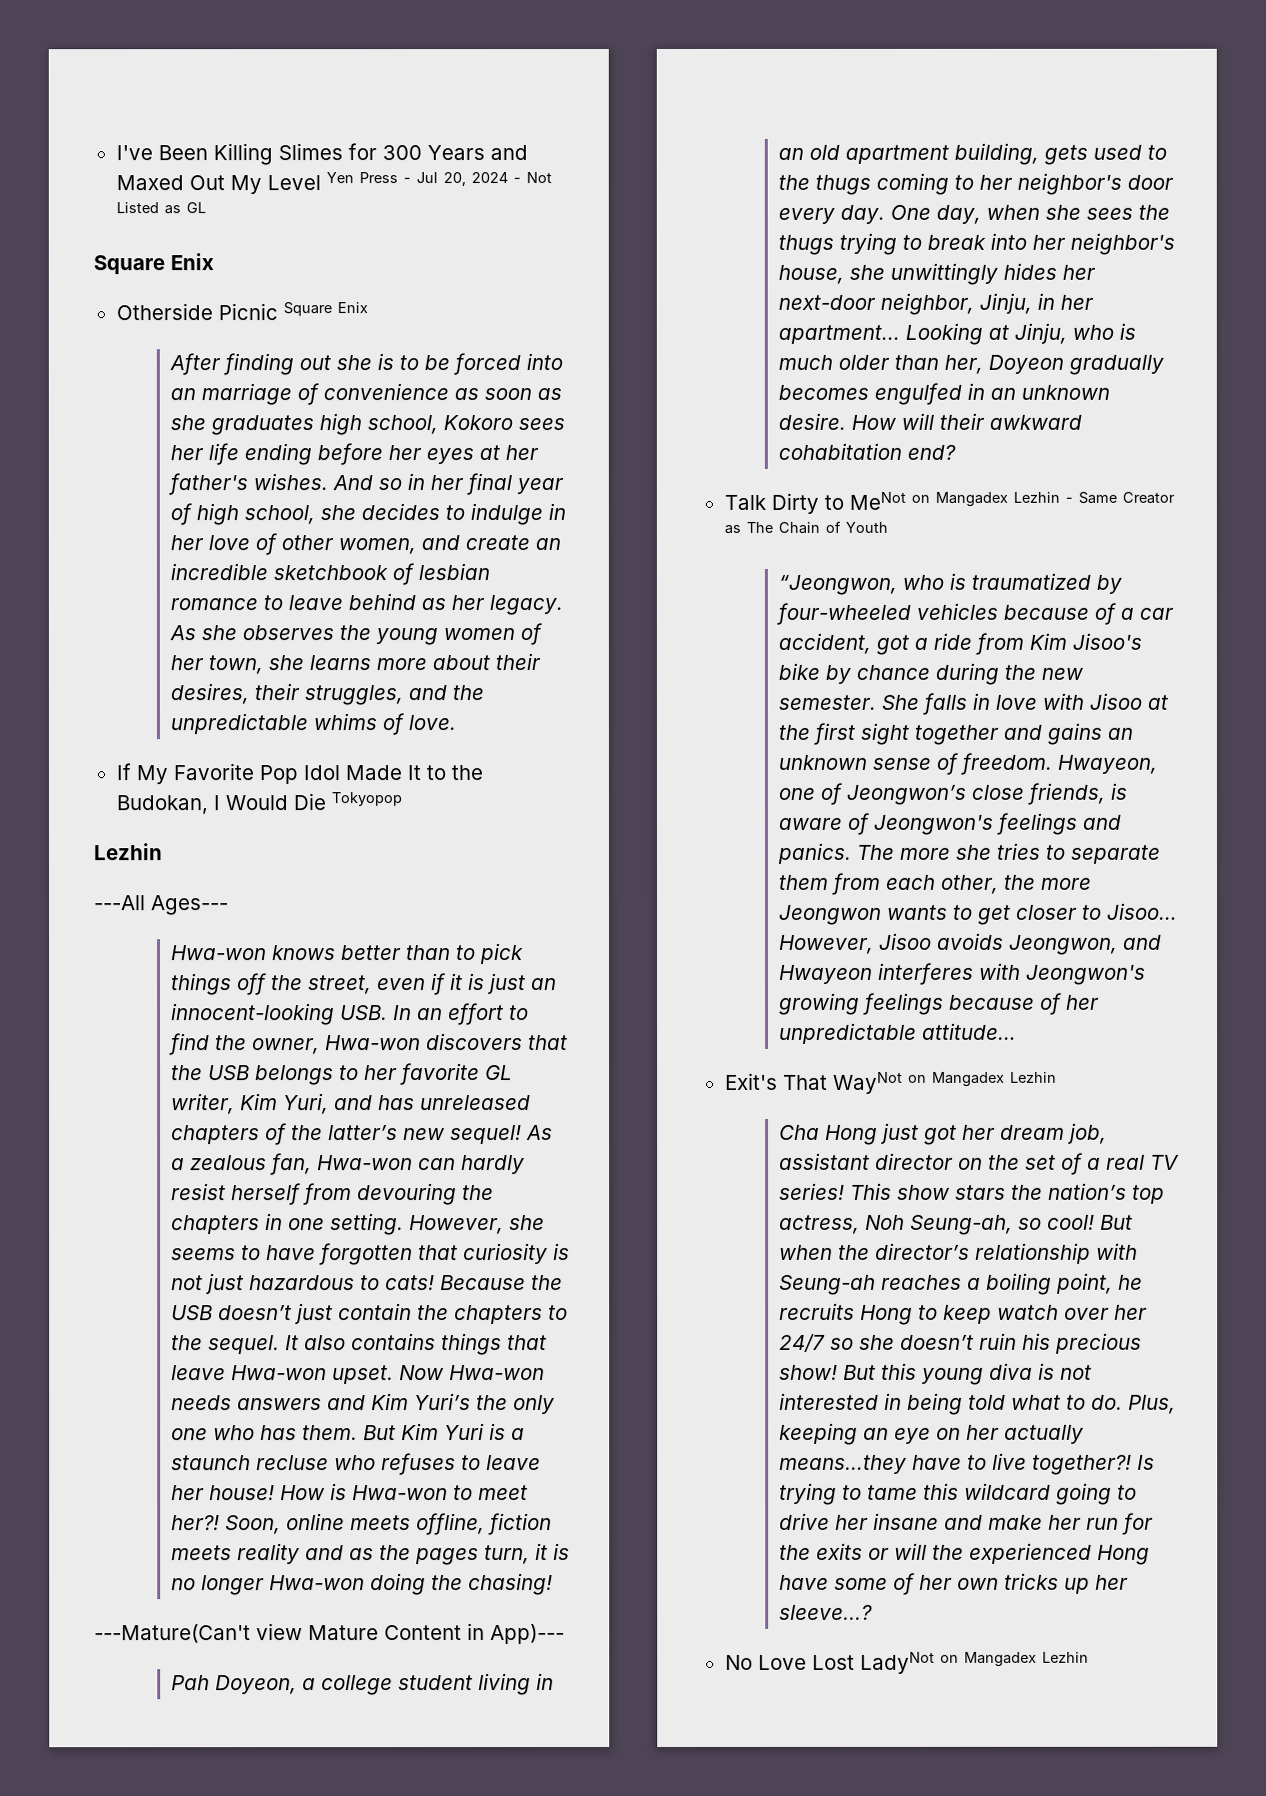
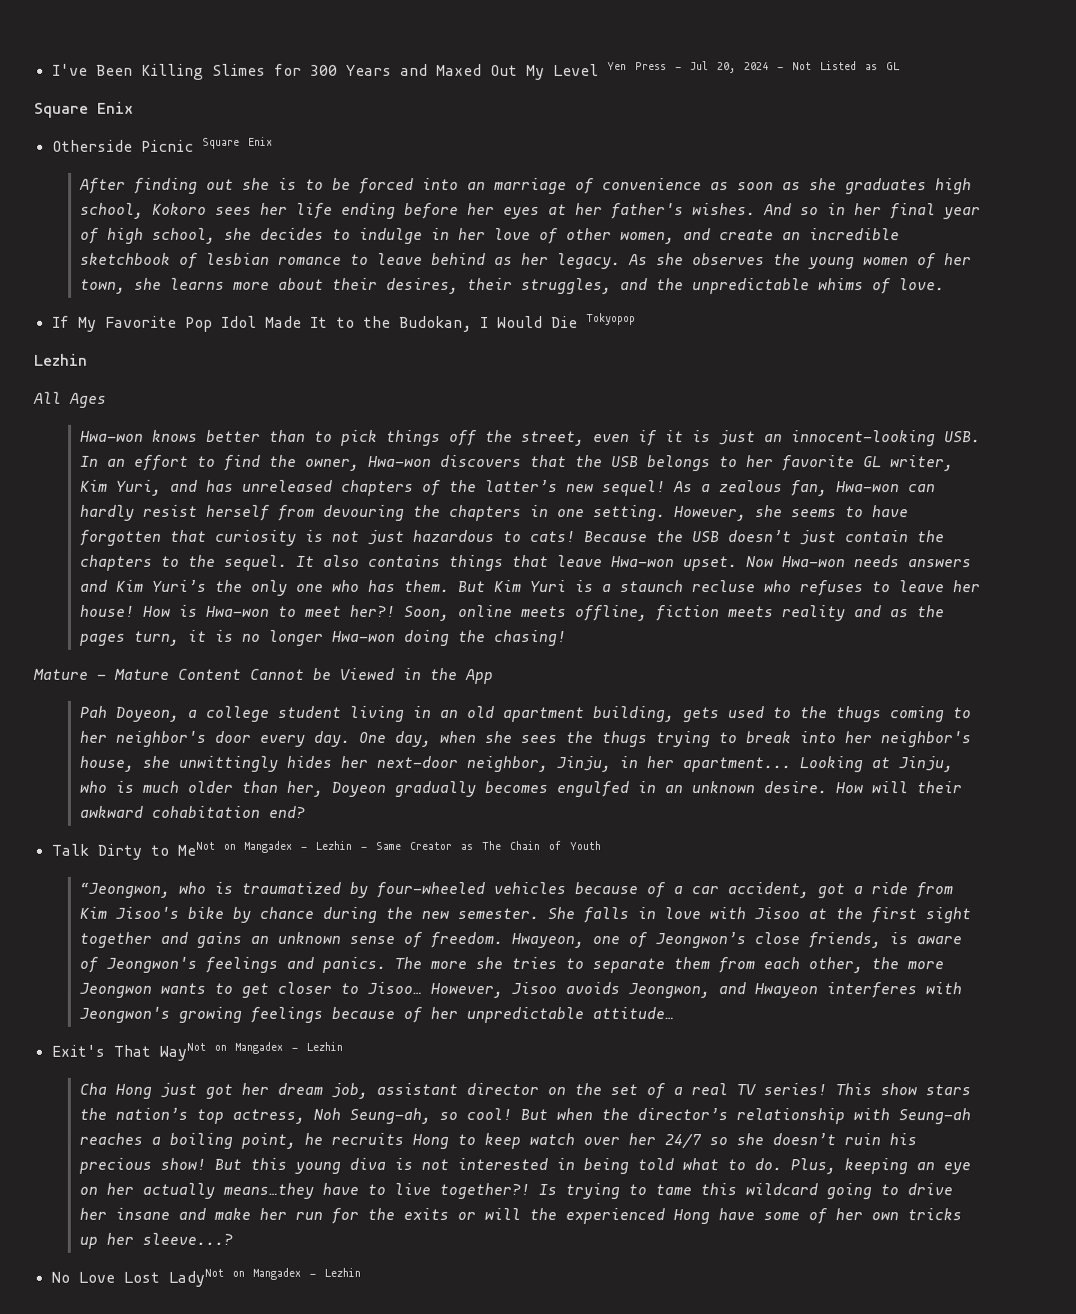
- ---All Ages---
+ All Ages
- ---Mature(Can't view Mature Content in App)---
+ Mature - Mature Content Cannot be Viewed in the App
- Talk Dirty to MeNot on Mangadex Lezhin - Same Creator as The Chain of Youth
+ Talk Dirty to MeNot on Mangadex - Lezhin - Same Creator as The Chain of Youth
- Exit's That WayNot on Mangadex Lezhin
+ Exit's That WayNot on Mangadex - Lezhin
- No Love Lost LadyNot on Mangadex Lezhin
+ No Love Lost LadyNot on Mangadex - Lezhin

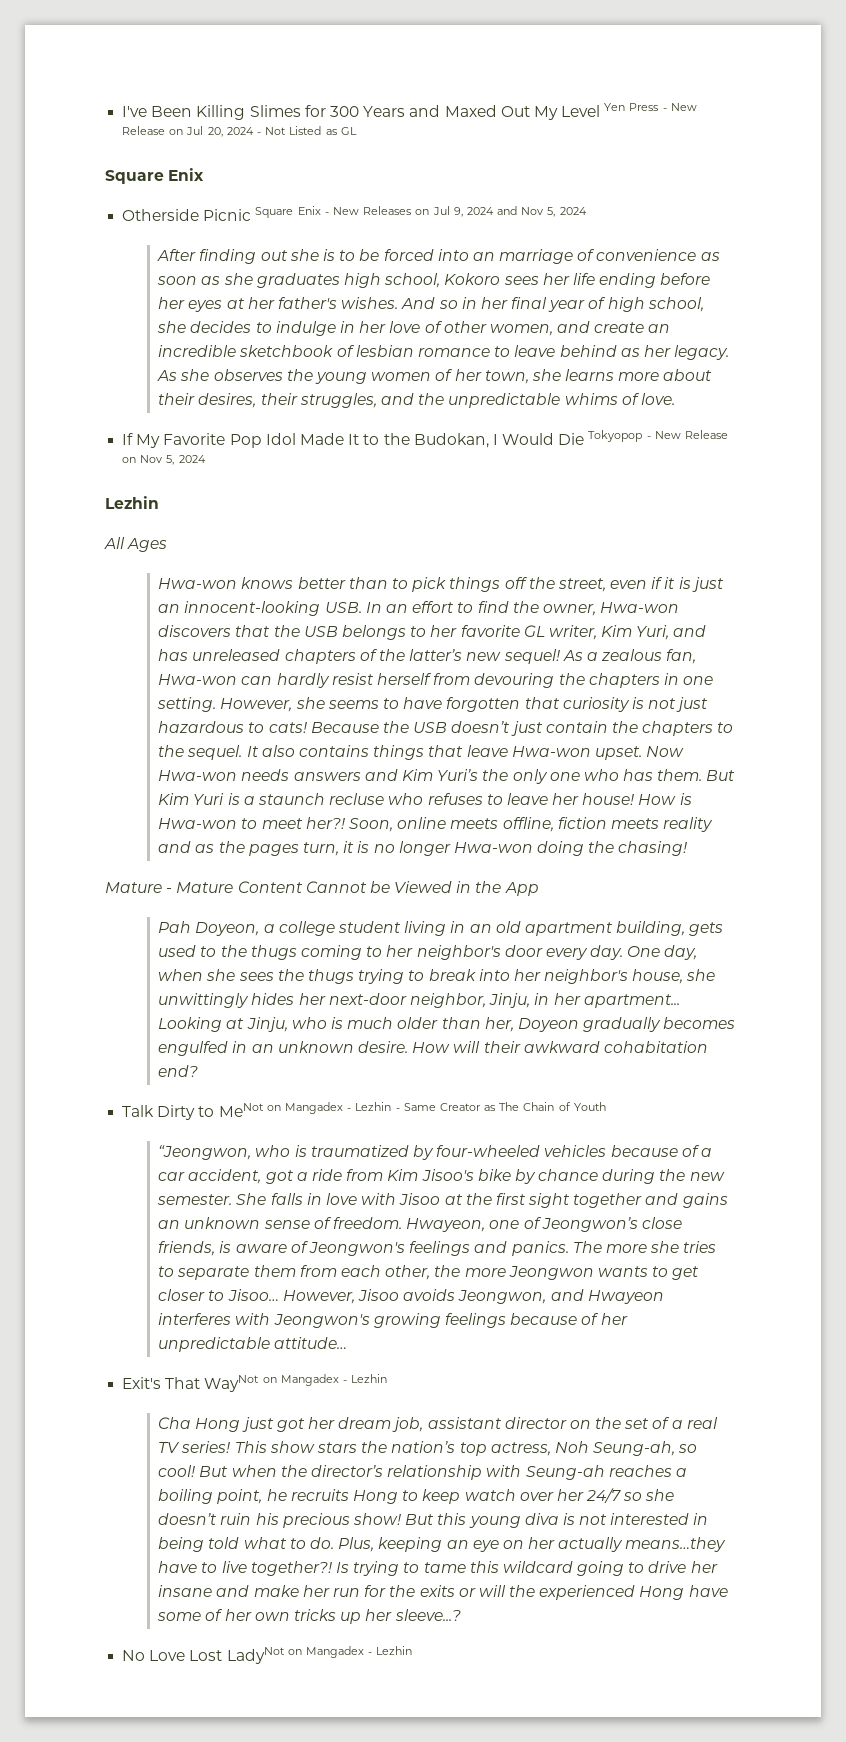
- I've Been Killing Slimes for 300 Years and Maxed Out My Level Yen Press - Jul 20, 2024 - Not Listed as GL
+ I've Been Killing Slimes for 300 Years and Maxed Out My Level Yen Press - New Release on Jul 20, 2024 - Not Listed as GL
- Otherside Picnic Square Enix
+ Otherside Picnic Square Enix - New Releases on Jul 9, 2024 and Nov 5, 2024
- If My Favorite Pop Idol Made It to the Budokan, I Would Die Tokyopop
+ If My Favorite Pop Idol Made It to the Budokan, I Would Die Tokyopop - New Release on Nov 5, 2024

